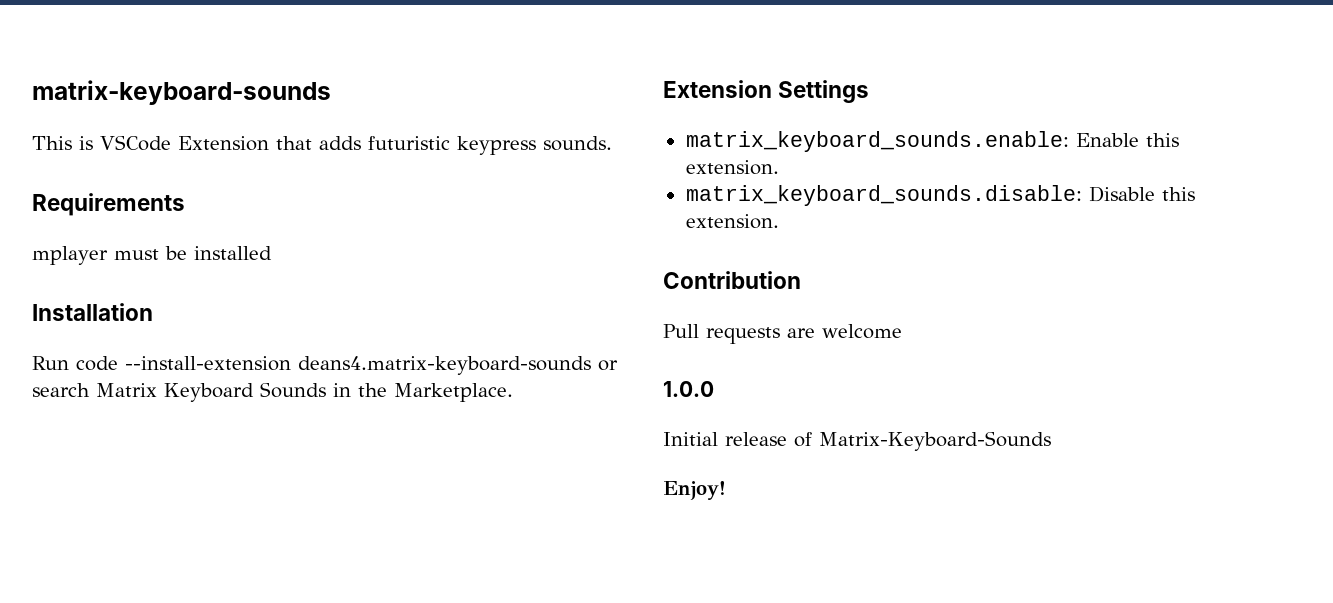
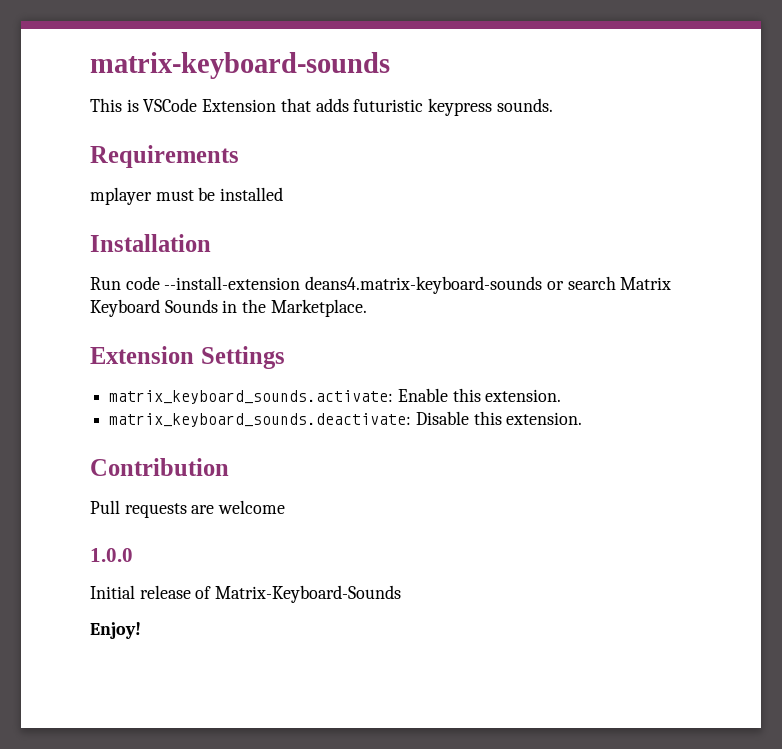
- matrix_keyboard_sounds.enable: Enable this extension.
+ matrix_keyboard_sounds.activate: Enable this extension.
- matrix_keyboard_sounds.disable: Disable this extension.
+ matrix_keyboard_sounds.deactivate: Disable this extension.

